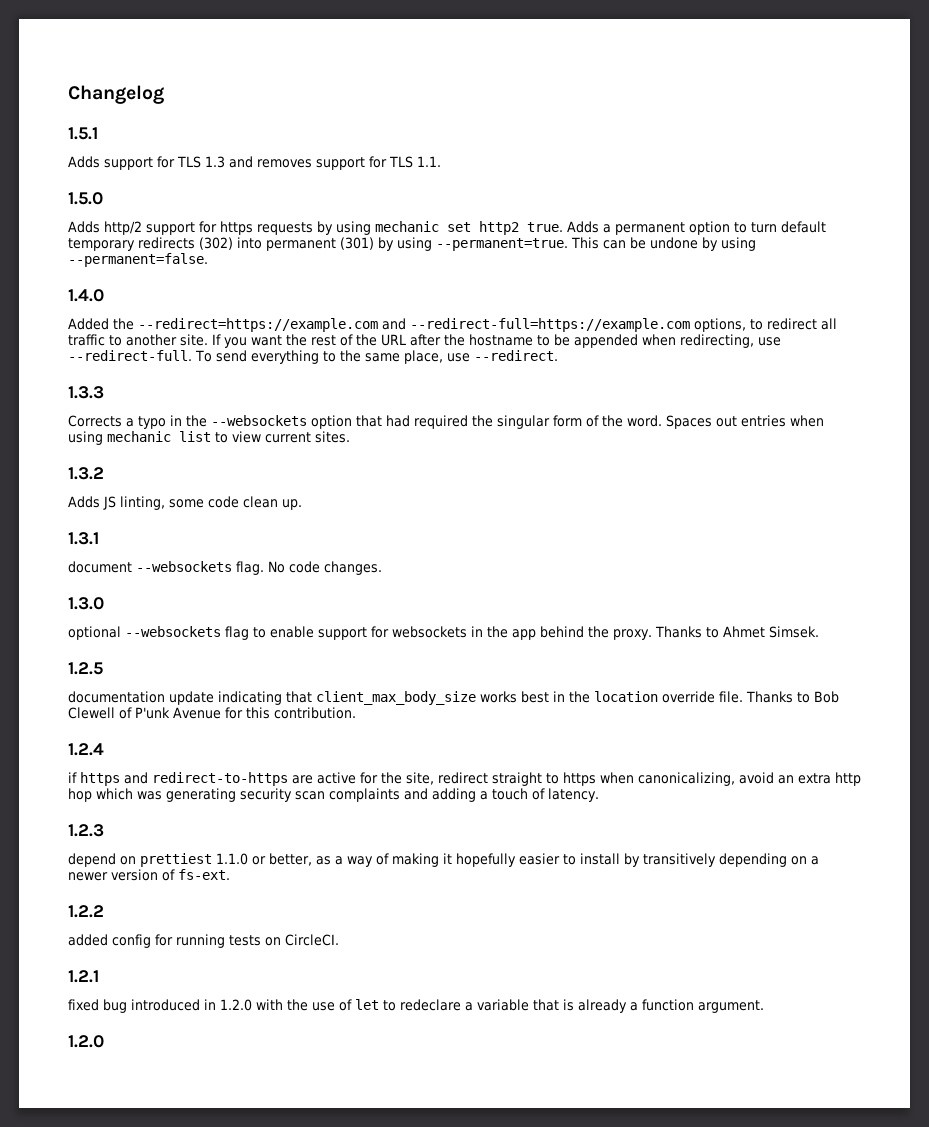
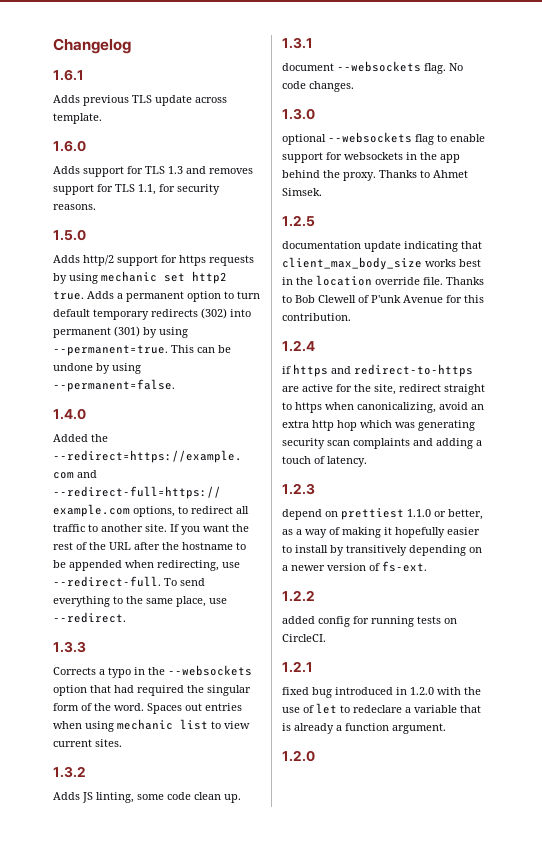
- 1.5.1
+ 1.6.1
+ Adds previous TLS update across template.
+ 1.6.0
- Adds support for TLS 1.3 and removes support for TLS 1.1.
+ Adds support for TLS 1.3 and removes support for TLS 1.1, for security reasons.

